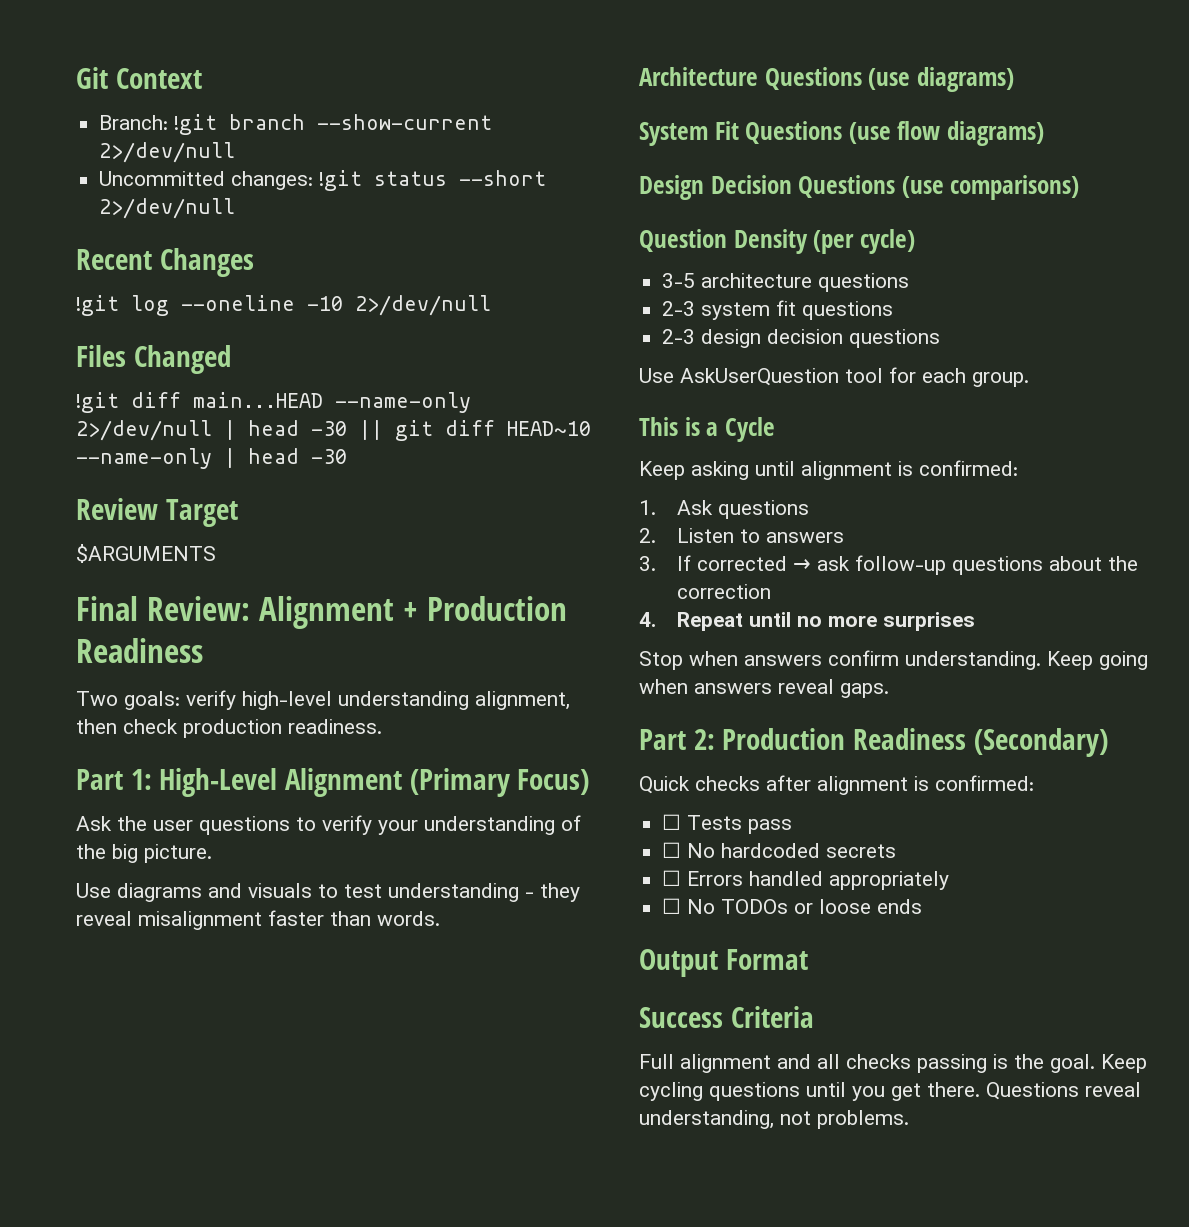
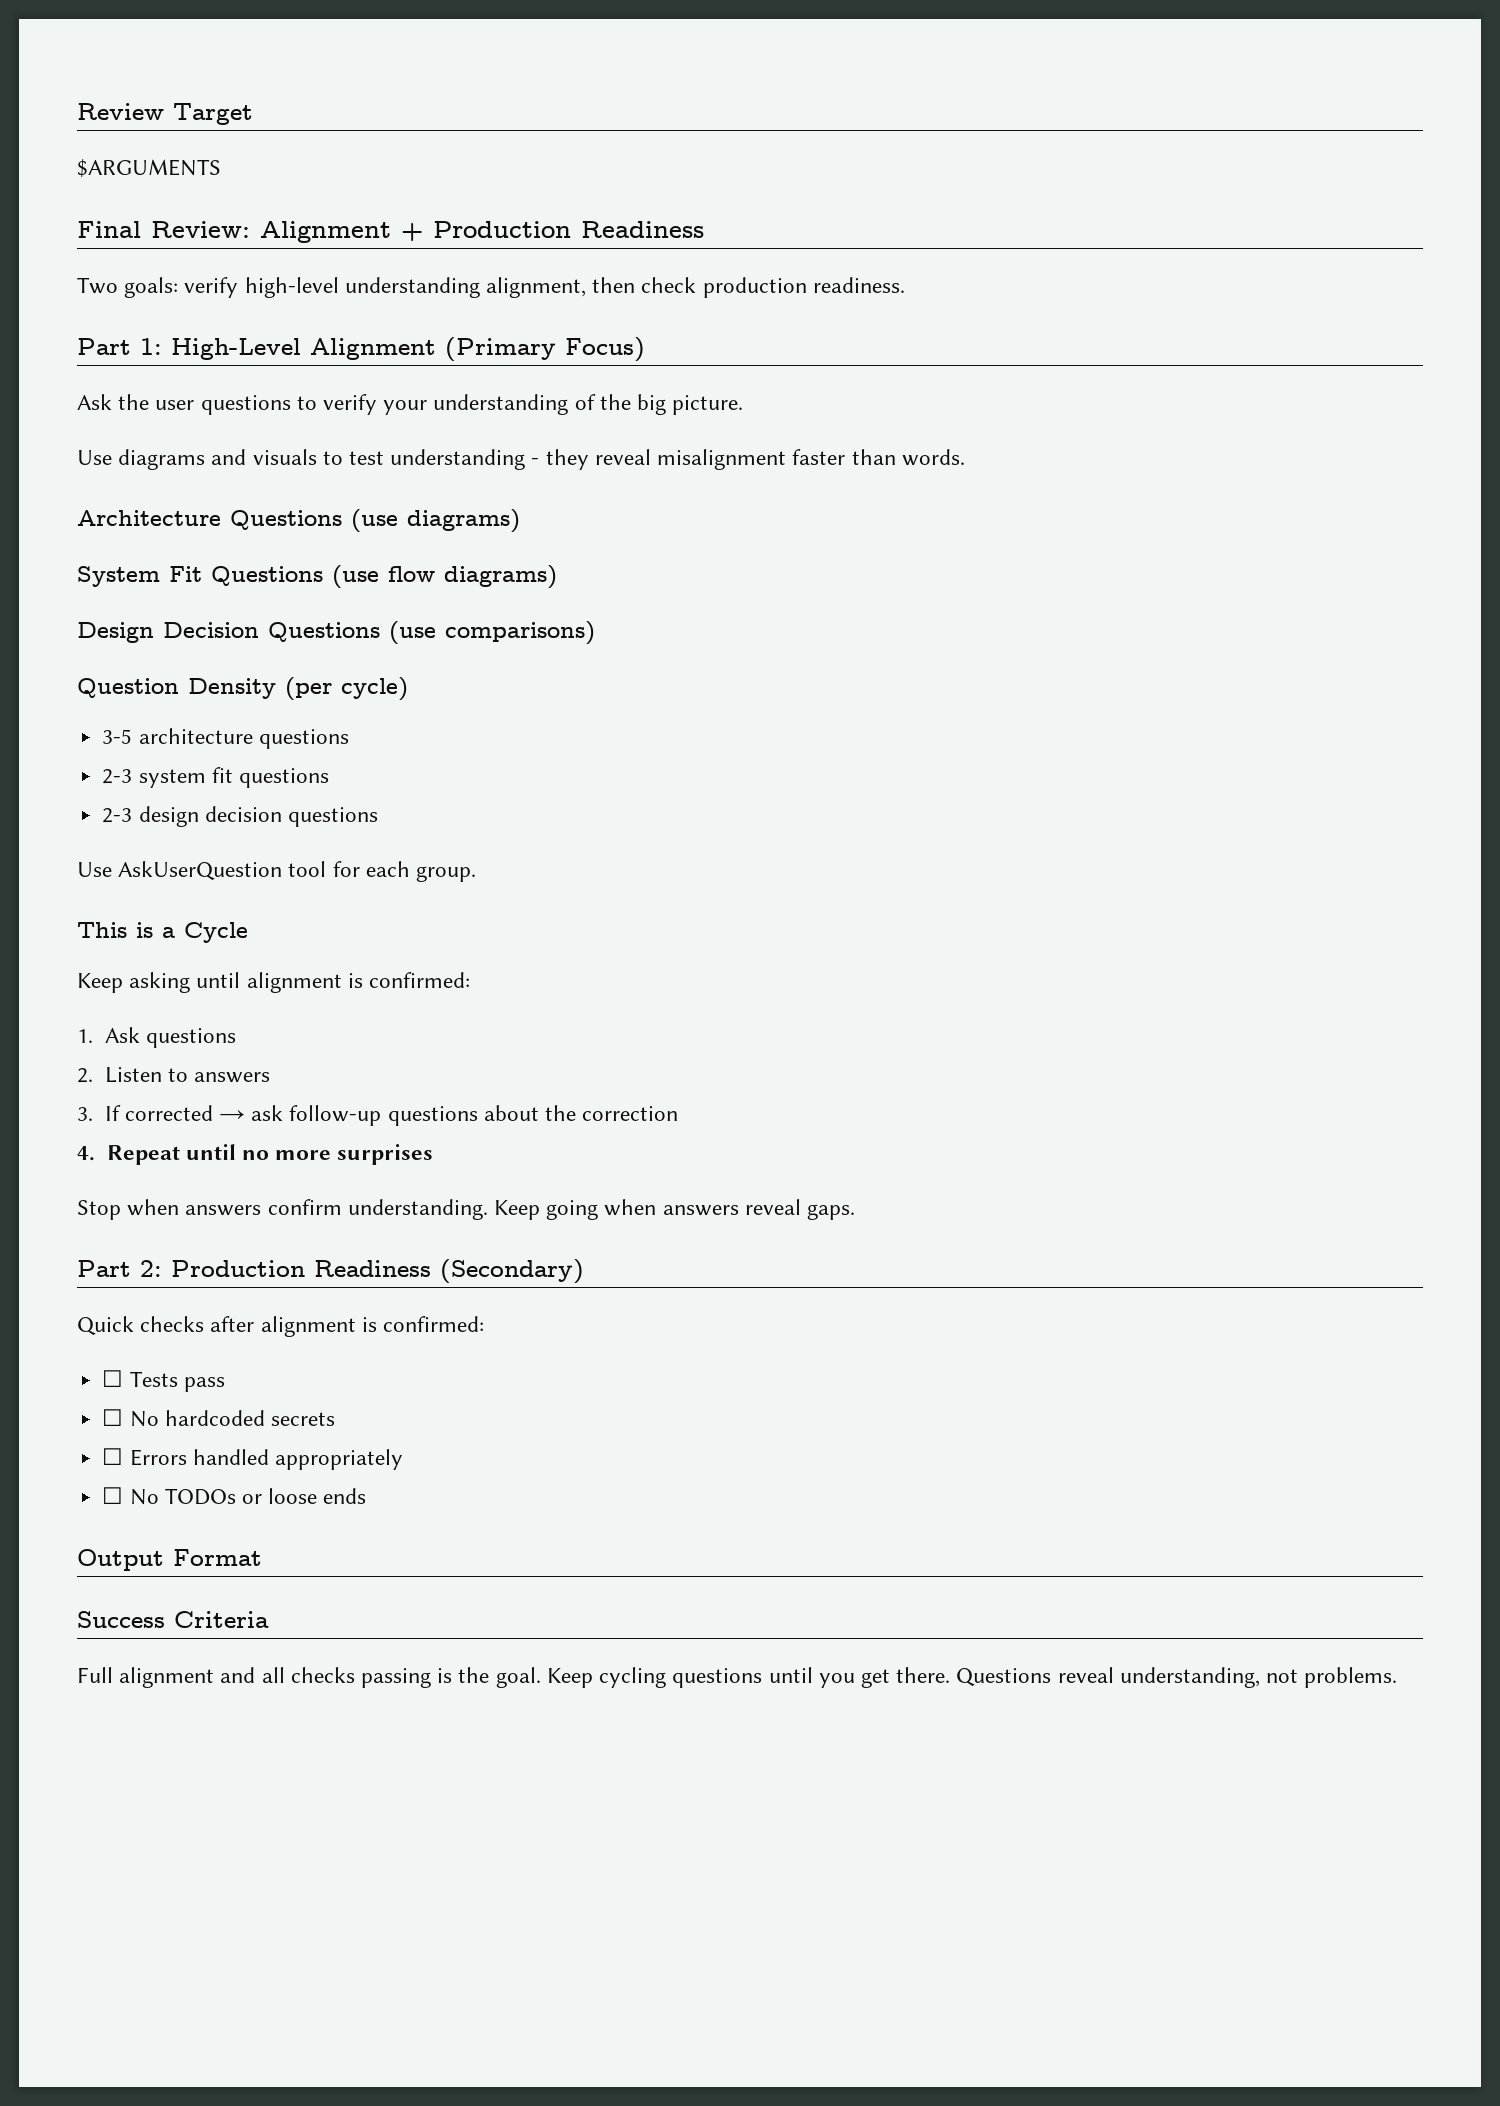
- Git Context
- Branch: !git branch --show-current 2>/dev/null
- Uncommitted changes: !git status --short 2>/dev/null
- Recent Changes
- !git log --oneline -10 2>/dev/null
- Files Changed
- !git diff main...HEAD --name-only 2>/dev/null | head -30 || git diff HEAD~10 --name-only | head -30

